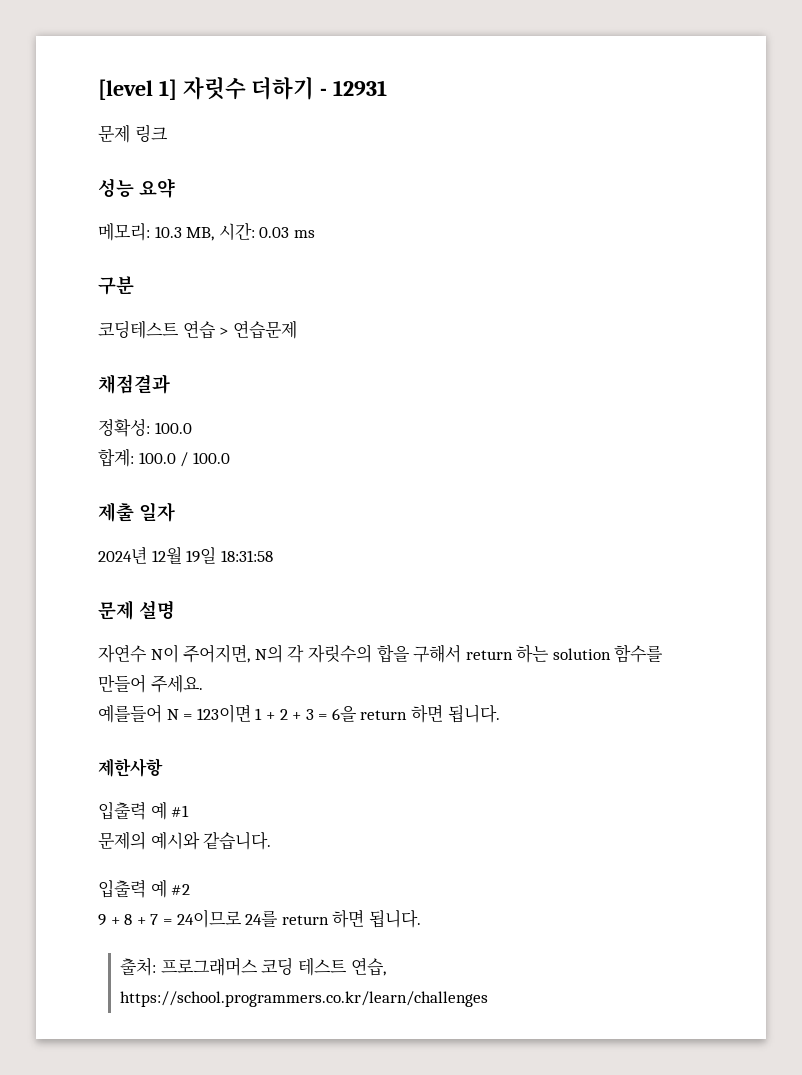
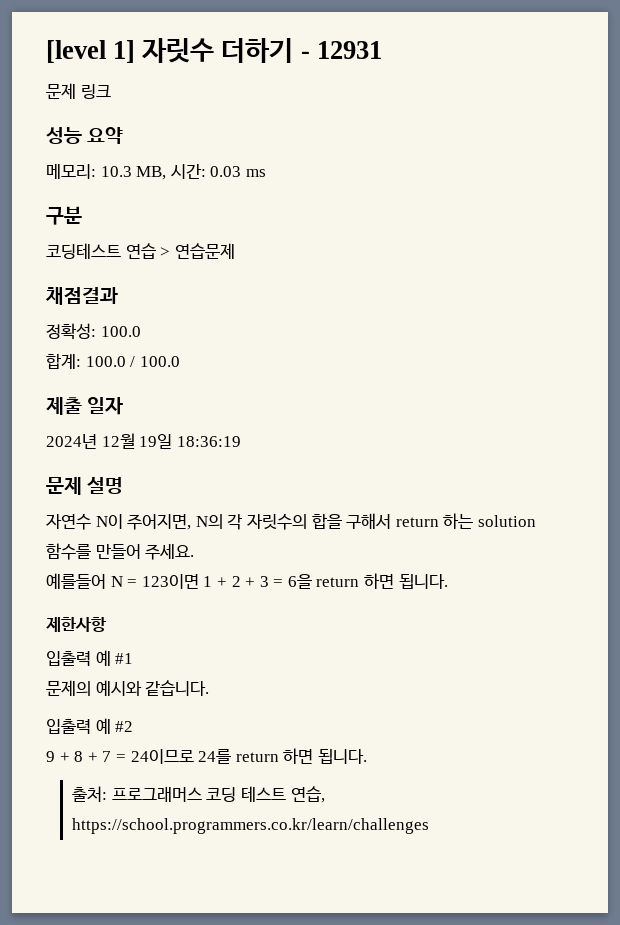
- 2024년 12월 19일 18:31:58
+ 2024년 12월 19일 18:36:19

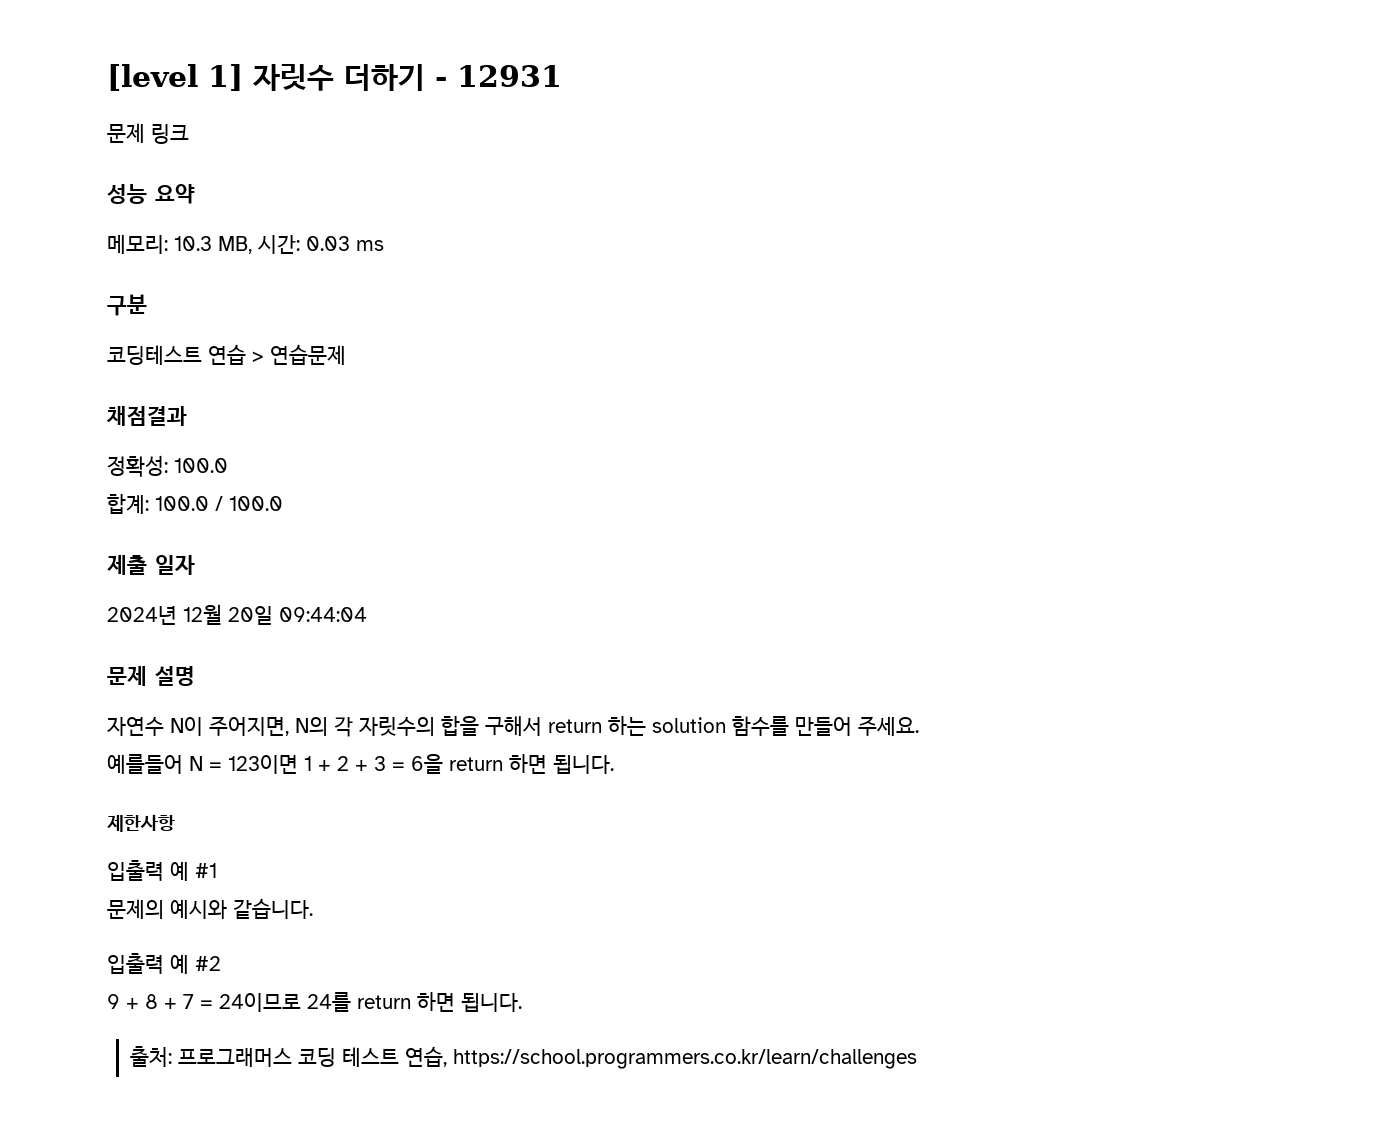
- 2024년 12월 19일 18:36:19
+ 2024년 12월 20일 09:44:04

